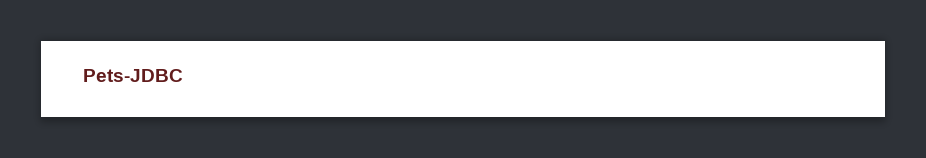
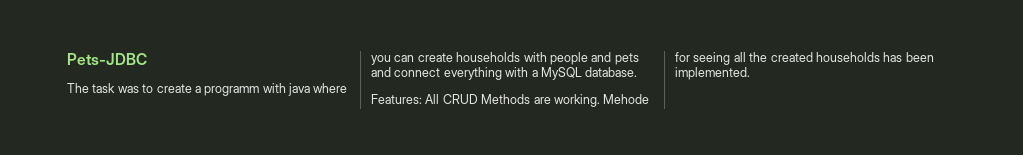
+ The task was to create a programm with java where you can create households with people and pets and connect everything with a MySQL database.
+ Features: All CRUD Methods are working. Mehode for seeing all the created households has been implemented.

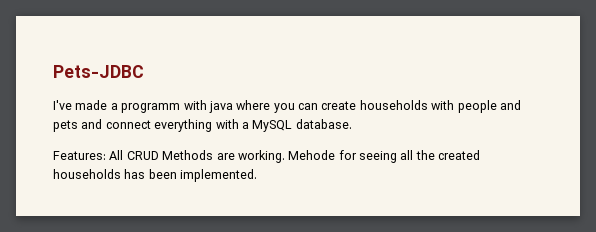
- The task was to create a programm with java where you can create households with people and pets and connect everything with a MySQL database.
+ I've made a programm with java where you can create households with people and pets and connect everything with a MySQL database.

